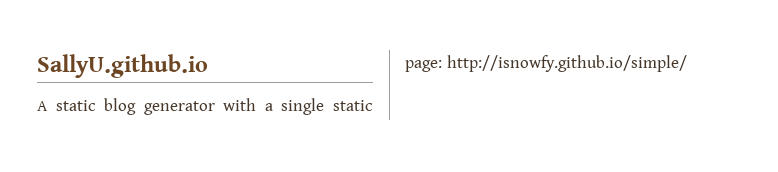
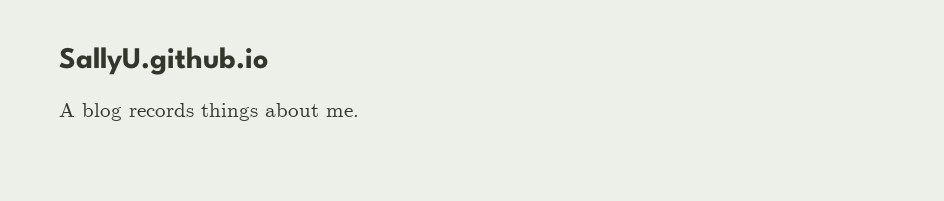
- A static blog generator with a single static page: http://isnowfy.github.io/simple/
+ A blog records things about me.

